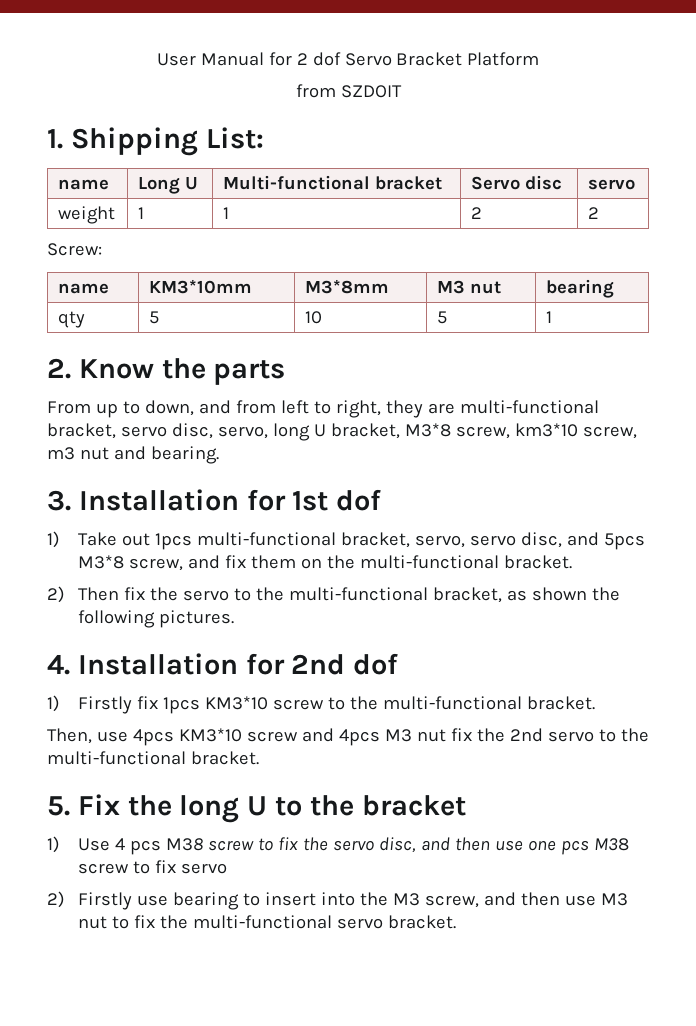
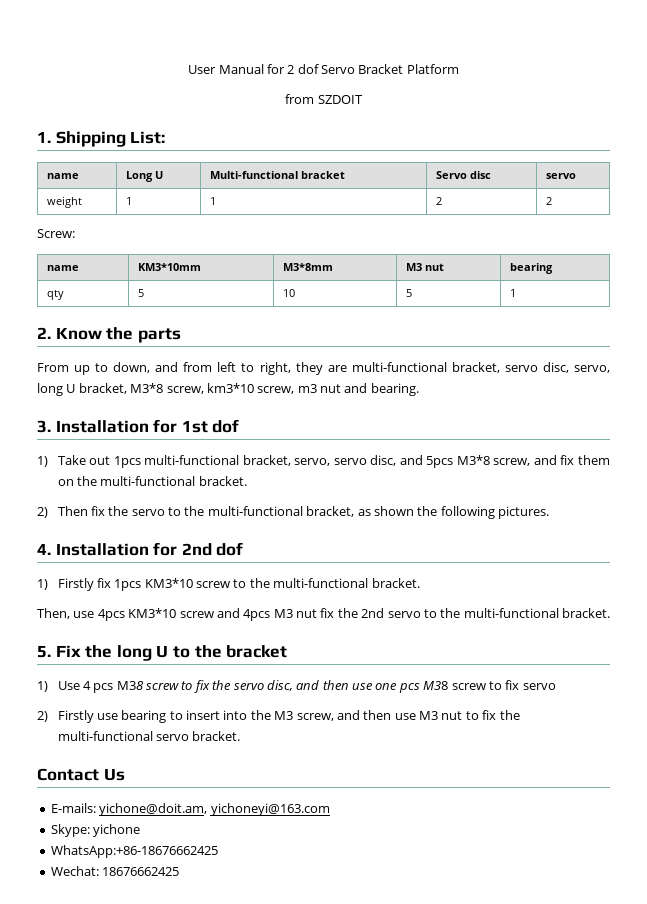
+ Contact Us
+ E-mails: yichone@doit.am, yichoneyi@163.com
+ Skype: yichone
+ WhatsApp:+86-18676662425
+ Wechat: 18676662425

